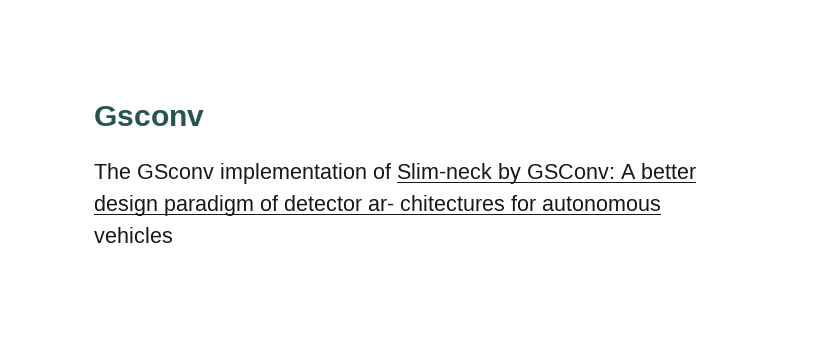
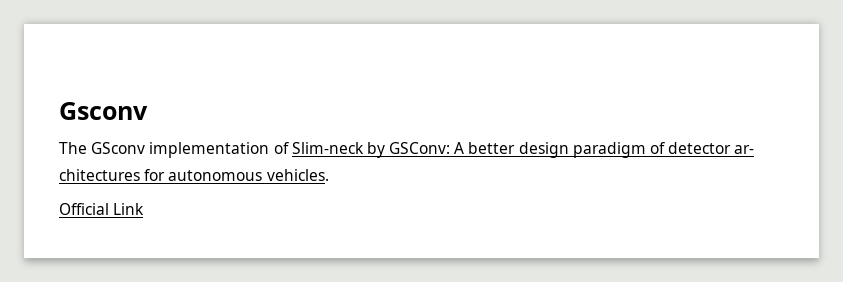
- The GSconv implementation of Slim-neck by GSConv: A better design paradigm of detector ar- chitectures for autonomous vehicles
+ The GSconv implementation of Slim-neck by GSConv: A better design paradigm of detector ar- chitectures for autonomous vehicles.
+ Official Link

